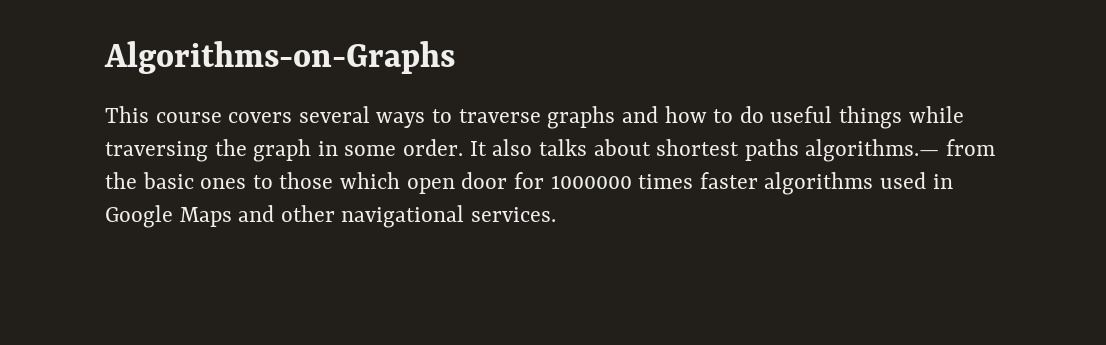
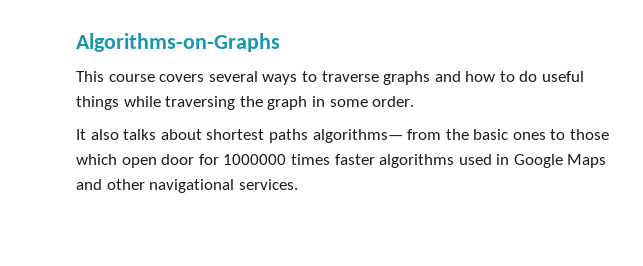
- This course covers several ways to traverse graphs and how to do useful things while traversing the graph in some order. It also talks about shortest paths algorithms.— from the basic ones to those which open door for 1000000 times faster algorithms used in Google Maps and other navigational services.
+ This course covers several ways to traverse graphs and how to do useful things while traversing the graph in some order.
+ It also talks about shortest paths algorithms— from the basic ones to those which open door for 1000000 times faster algorithms used in Google Maps and other navigational services.

